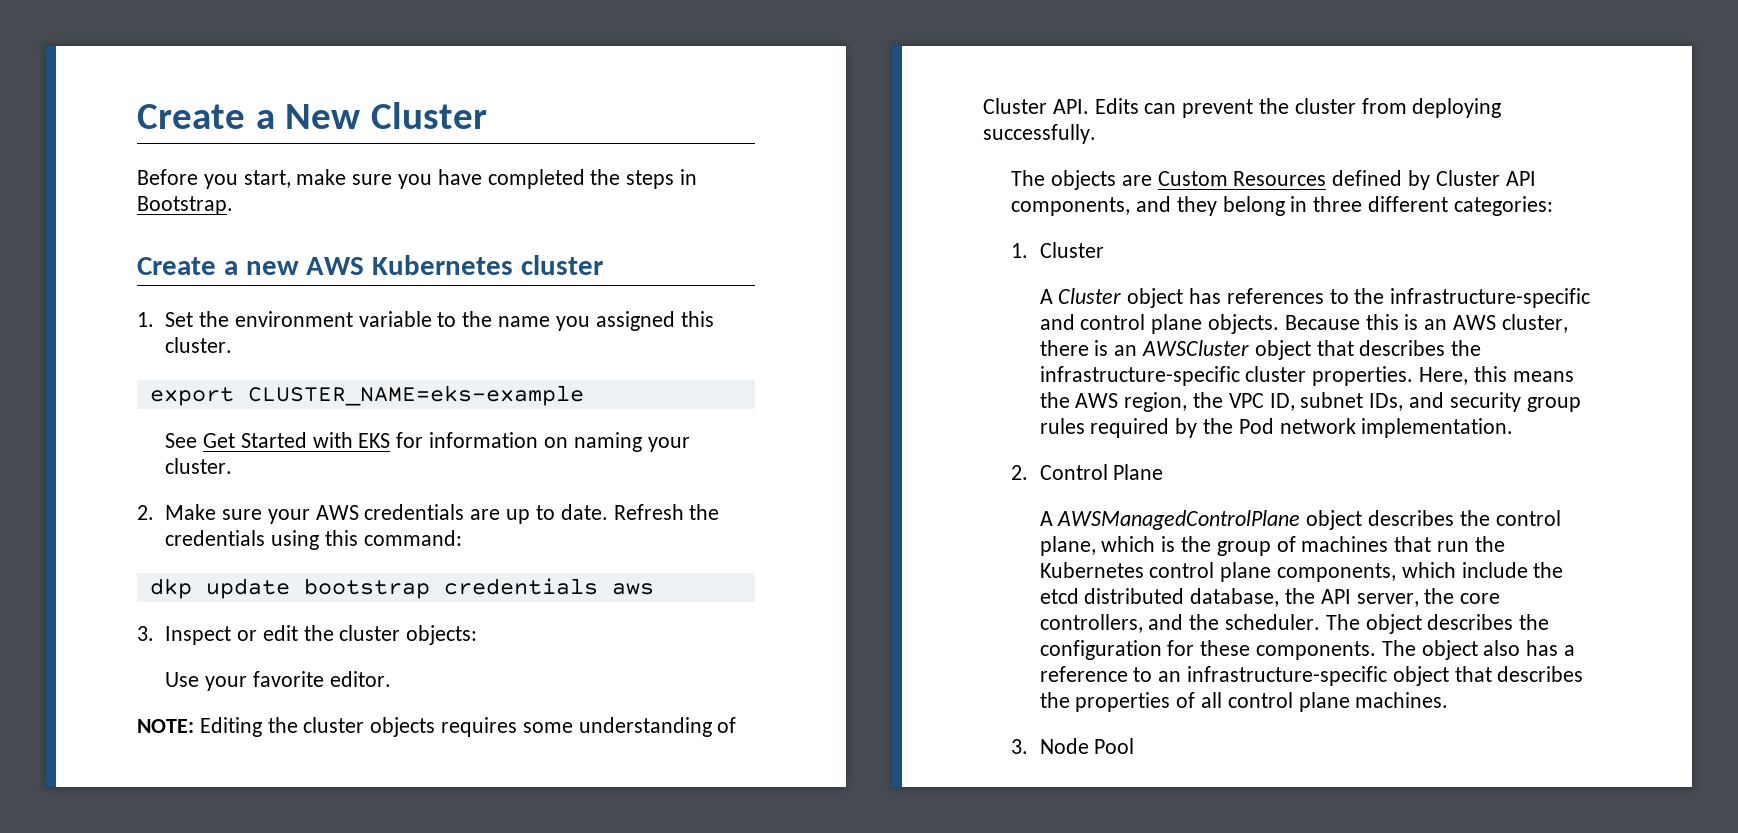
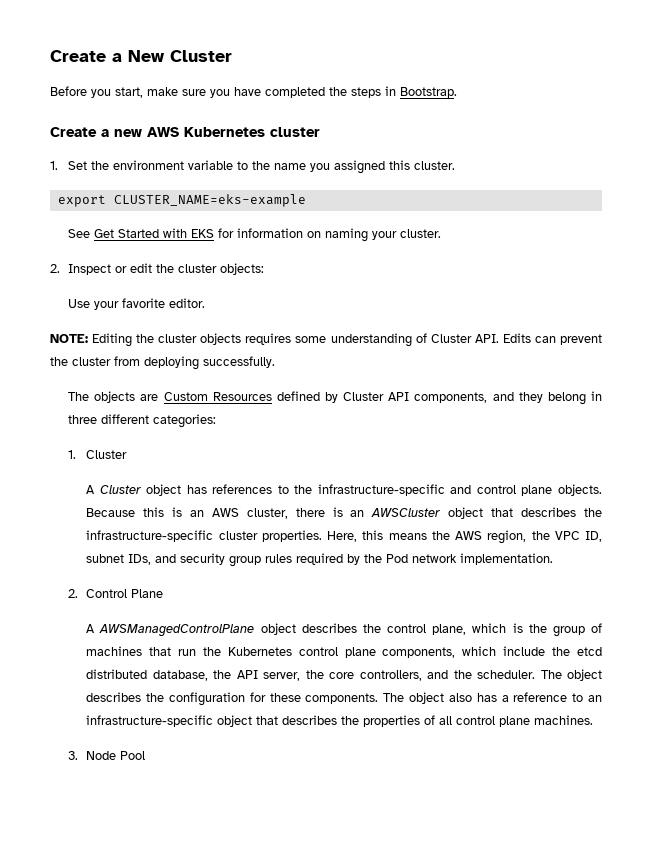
- 2. Make sure your AWS credentials are up to date. Refresh the credentials using this command:
- dkp update bootstrap credentials aws
- 3. Inspect or edit the cluster objects:
+ 2. Inspect or edit the cluster objects:

